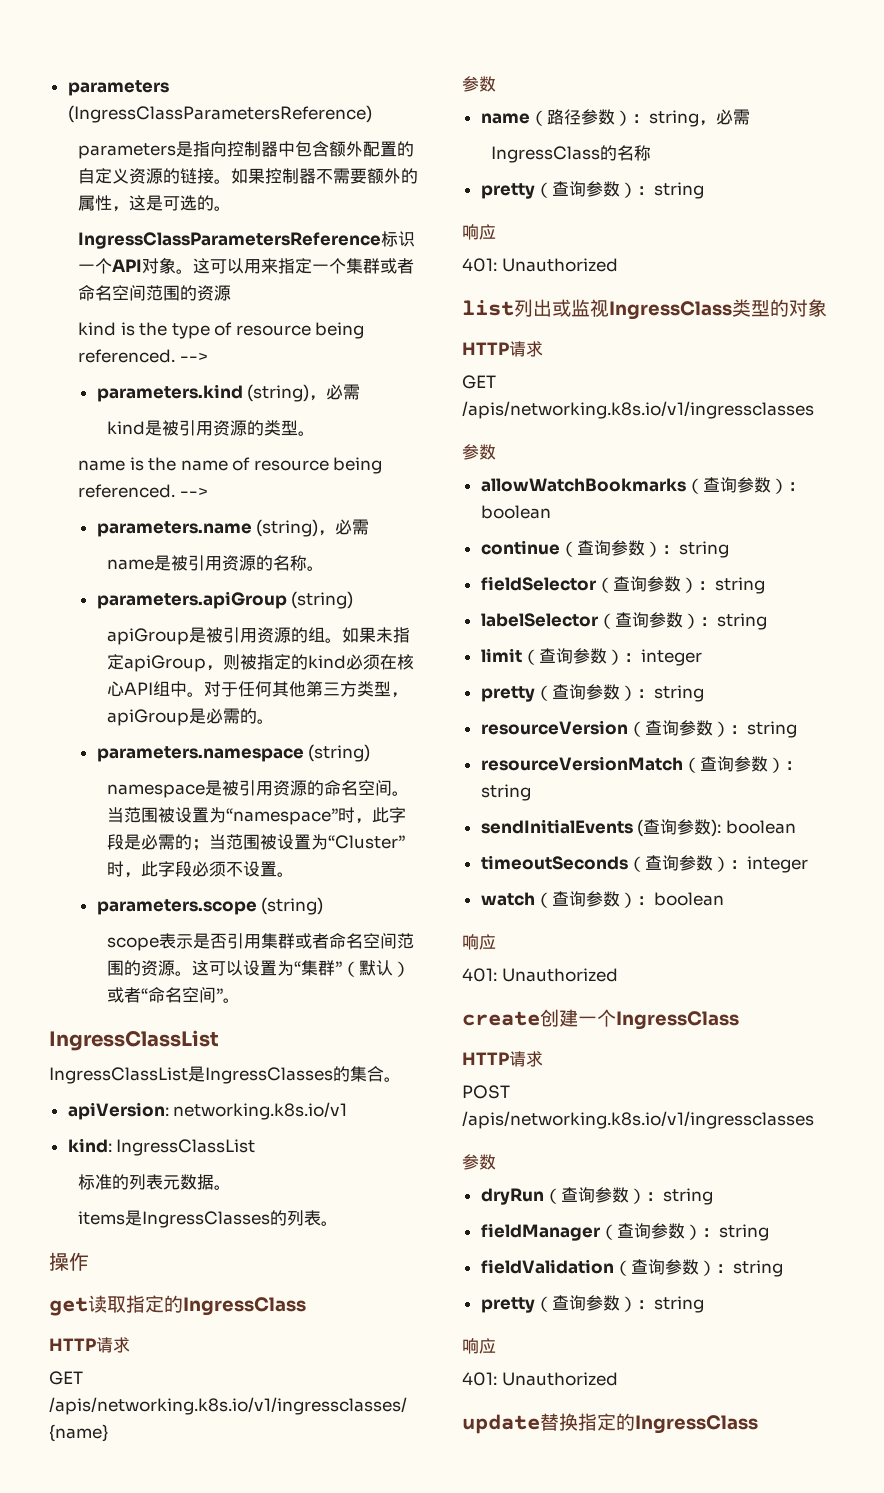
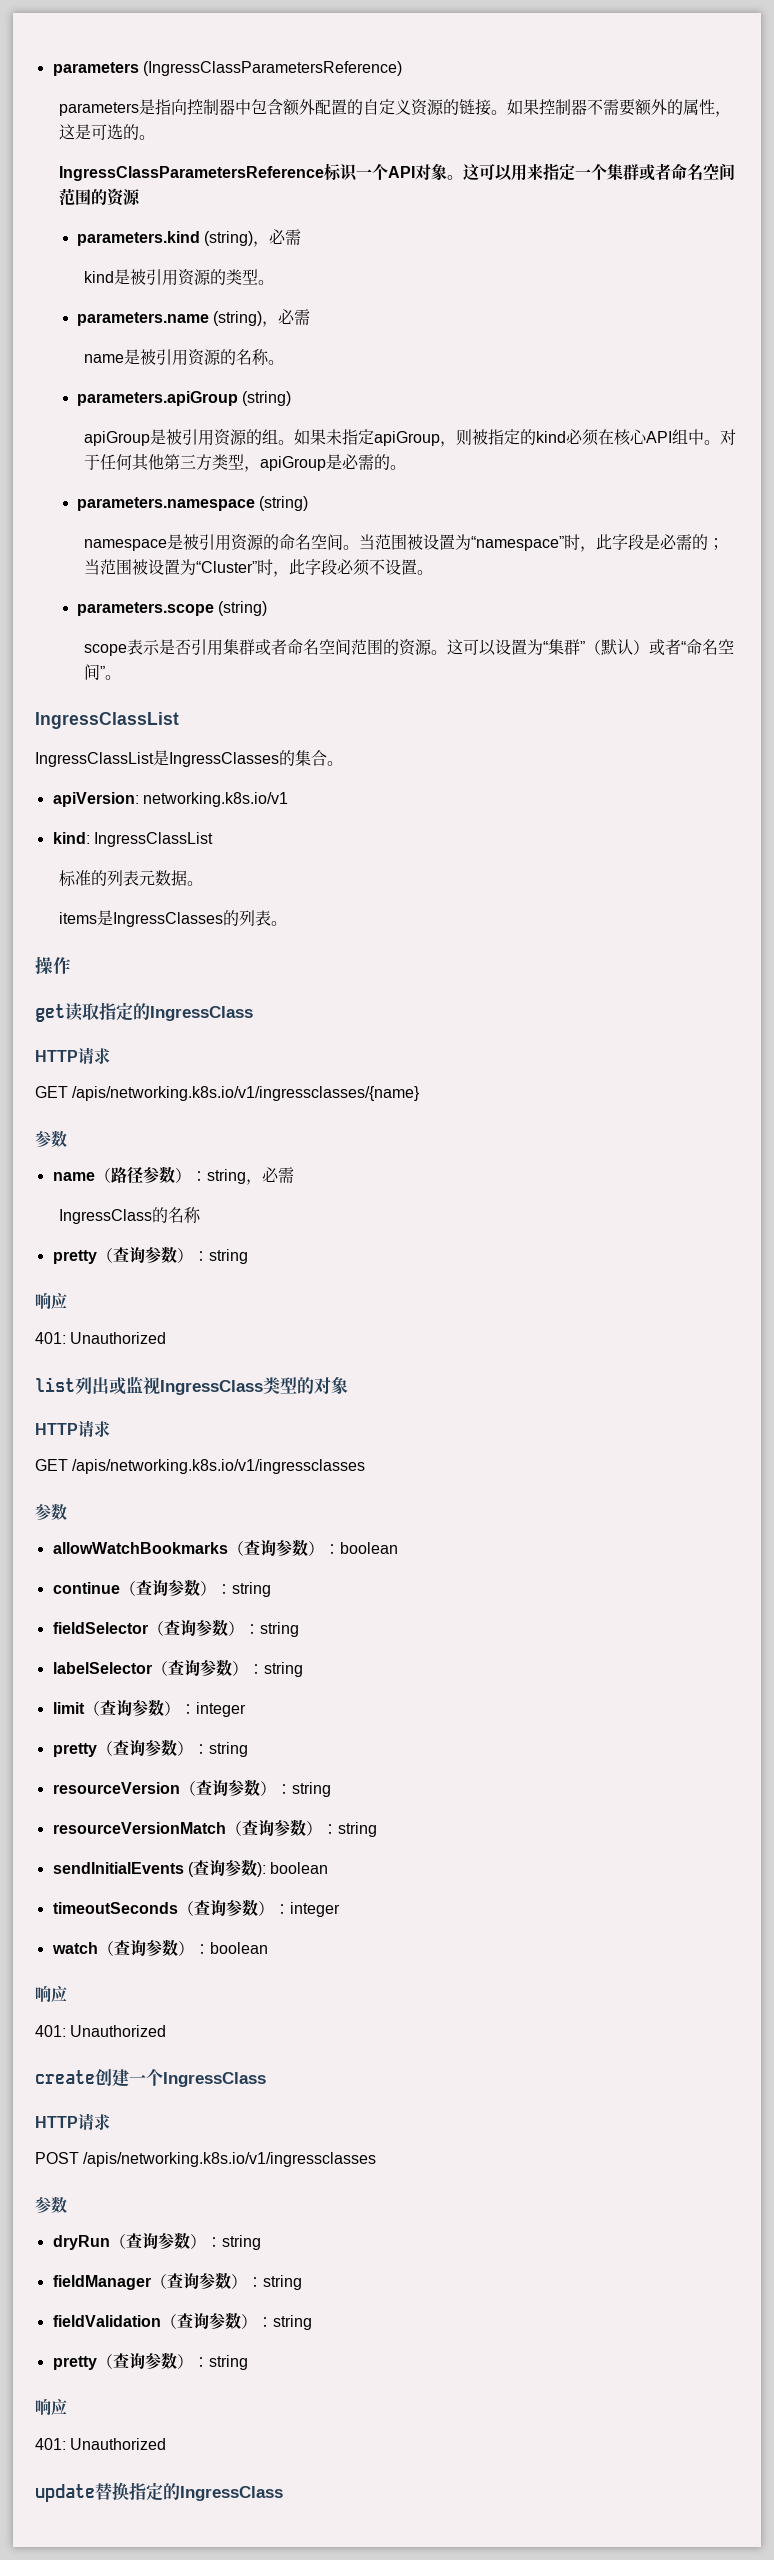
- kind is the type of resource being referenced. -->
- name is the name of resource being referenced. -->

